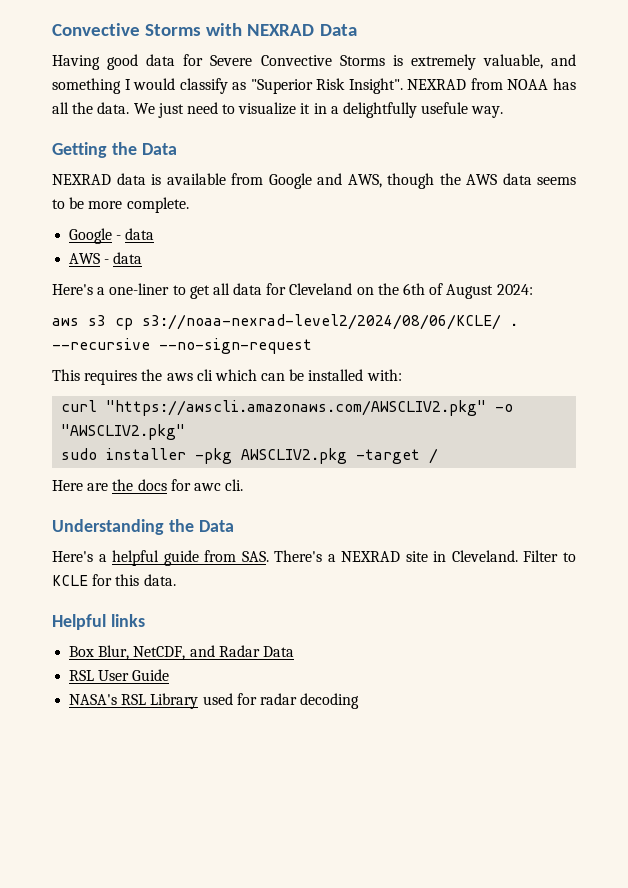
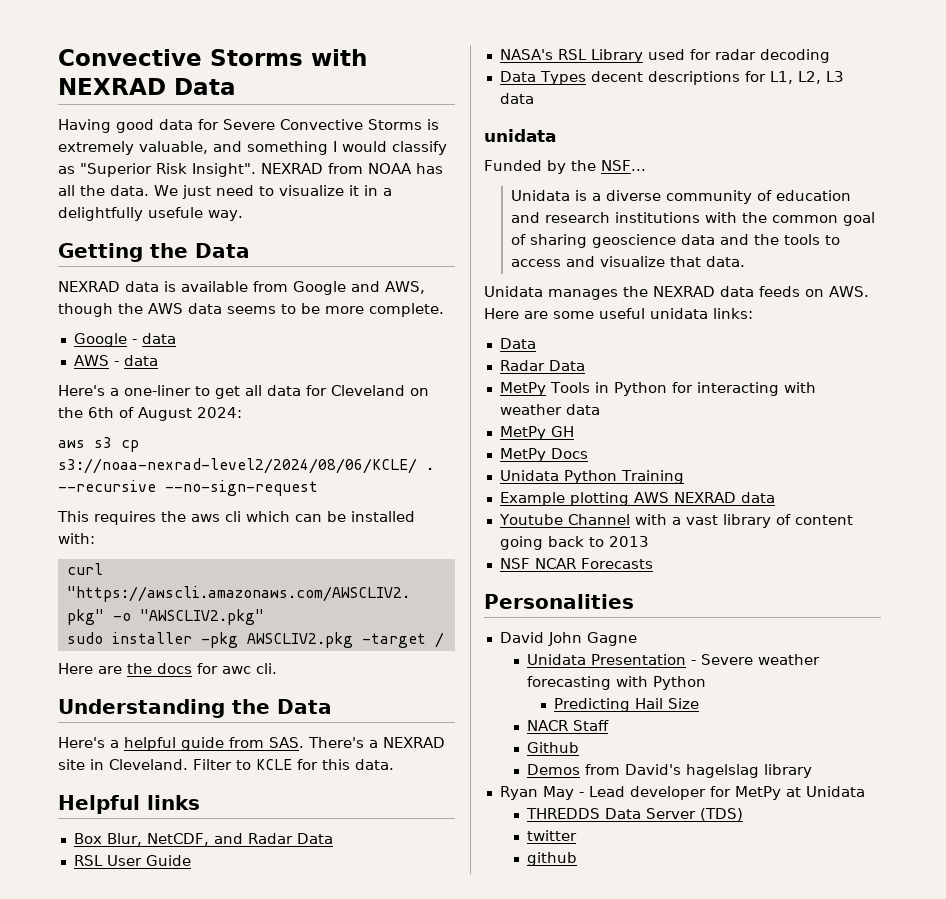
+ Data Types decent descriptions for L1, L2, L3 data
+ unidata
+ Funded by the NSF...
+ Unidata is a diverse community of education and research institutions with the common goal of sharing geoscience data and the tools to access and visualize that data.
+ Unidata manages the NEXRAD data feeds on AWS. Here are some useful unidata links:
+ Data
+ Radar Data
+ MetPy Tools in Python for interacting with weather data
+ MetPy GH
+ MetPy Docs
+ Unidata Python Training
+ Example plotting AWS NEXRAD data
+ Youtube Channel with a vast library of content going back to 2013
+ NSF NCAR Forecasts
+ Personalities
+ David John Gagne
+ Unidata Presentation - Severe weather forecasting with Python
+ Predicting Hail Size
+ NACR Staff
+ Github
+ Demos from David's hagelslag library
+ Ryan May - Lead developer for MetPy at Unidata
+ THREDDS Data Server (TDS)
+ twitter
+ github

